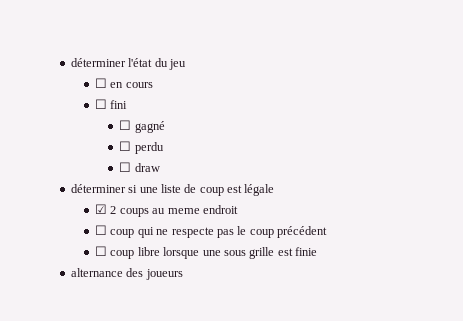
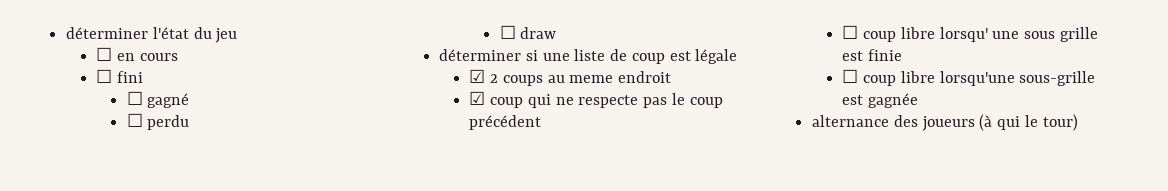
- ☐ coup qui ne respecte pas le coup précédent
+ ☑ coup qui ne respecte pas le coup précédent
- ☐ coup libre lorsque une sous grille est finie
+ ☐ coup libre lorsqu' une sous grille est finie
+ ☐ coup libre lorsqu'une sous-grille est gagnée
- alternance des joueurs
+ alternance des joueurs (à qui le tour)

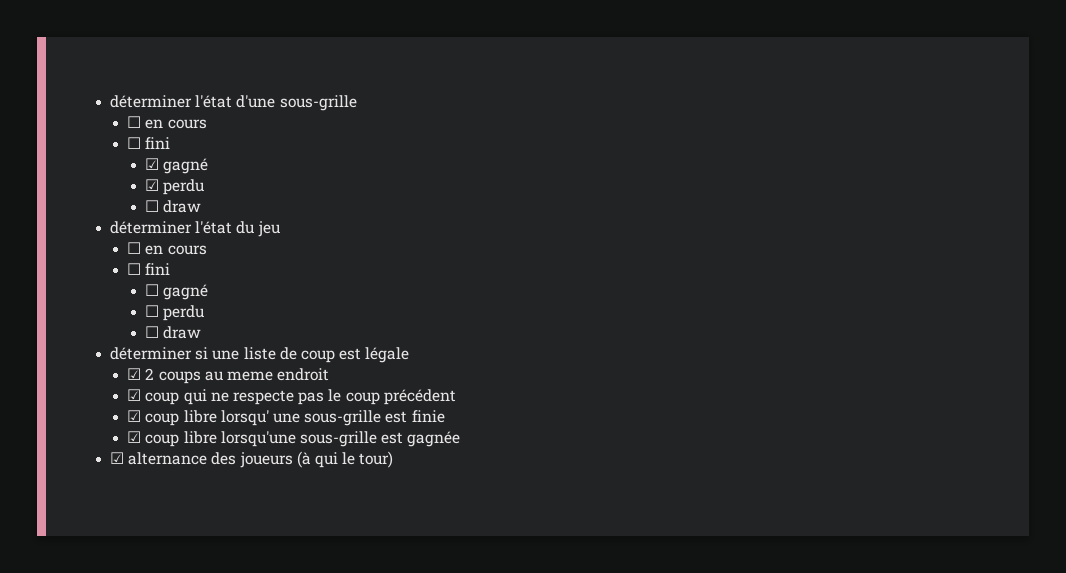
+ déterminer l'état d'une sous-grille
+ ☐ en cours
+ ☐ fini
+ ☑ gagné
+ ☑ perdu
+ ☐ draw
- ☐ coup libre lorsqu' une sous grille est finie
+ ☑ coup libre lorsqu' une sous-grille est finie
- ☐ coup libre lorsqu'une sous-grille est gagnée
+ ☑ coup libre lorsqu'une sous-grille est gagnée
- alternance des joueurs (à qui le tour)
+ ☑ alternance des joueurs (à qui le tour)

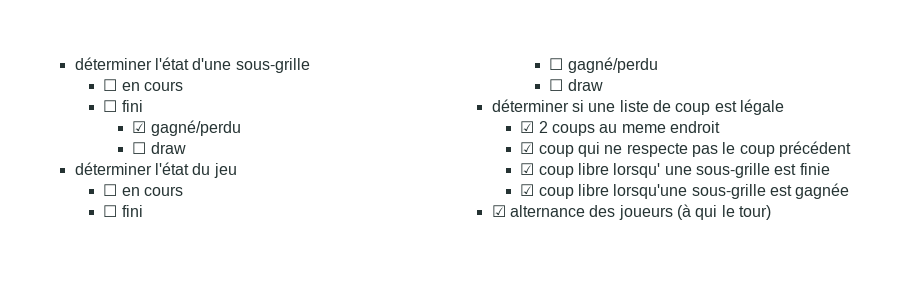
- ☑ gagné
- ☑ perdu
+ ☑ gagné/perdu
- ☐ gagné
- ☐ perdu
+ ☐ gagné/perdu

